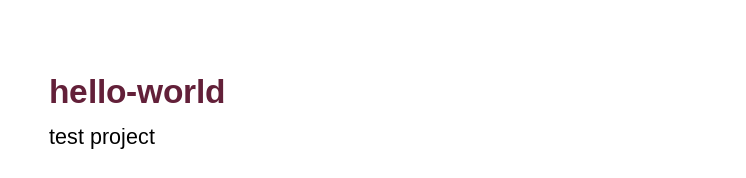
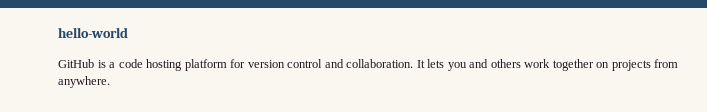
- test project
+ GitHub is a code hosting platform for version control and collaboration. It lets you and others work together on projects from anywhere.

